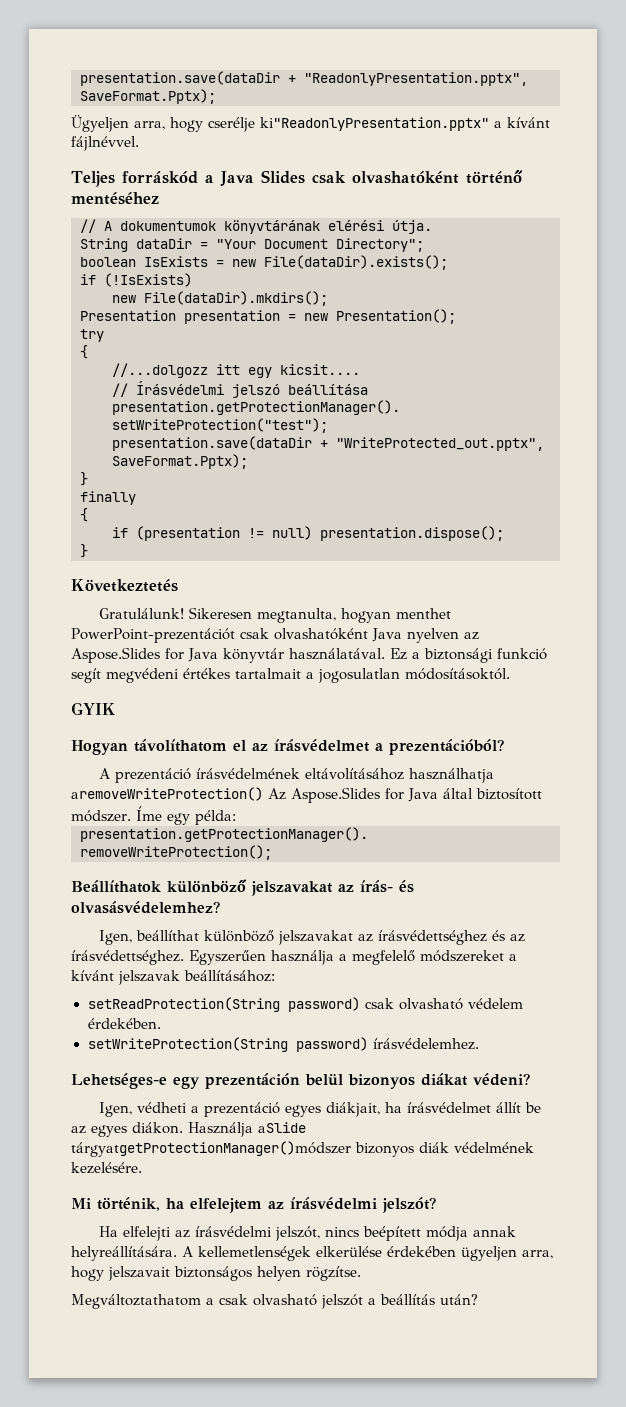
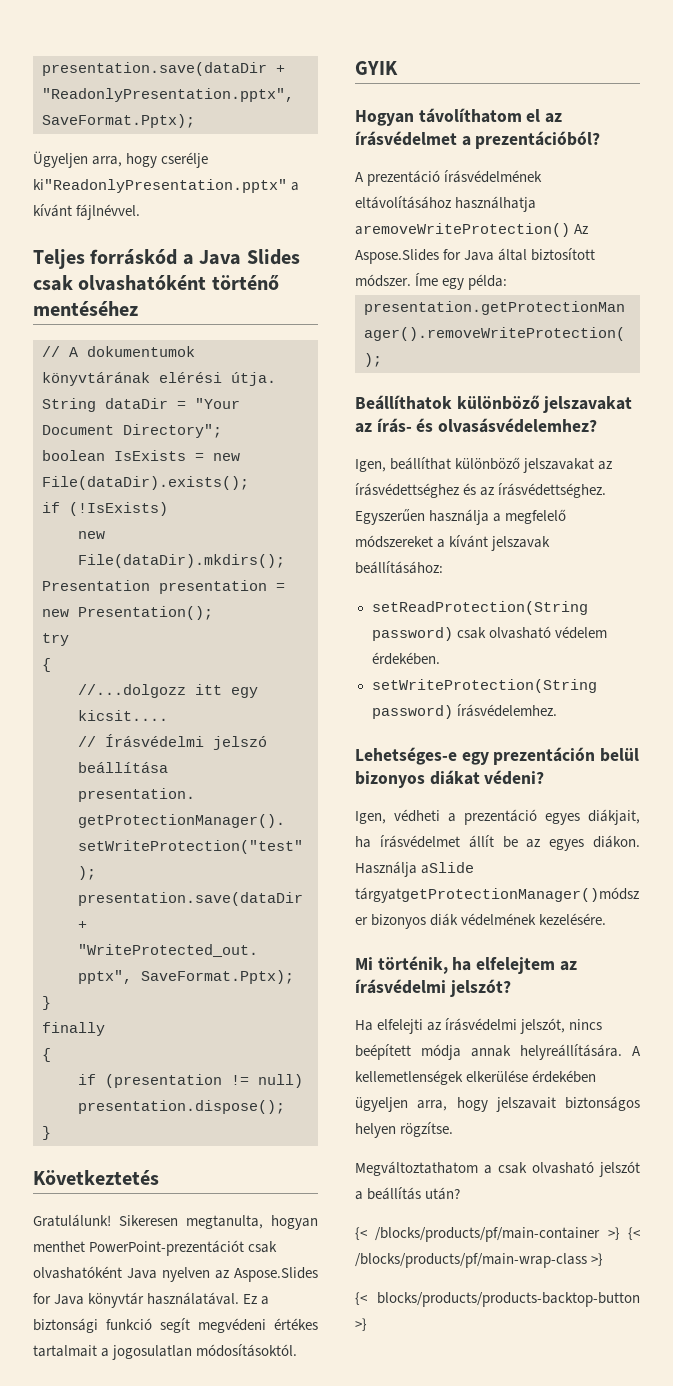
+ {< /blocks/products/pf/main-container >} {< /blocks/products/pf/main-wrap-class >}
+ {< blocks/products/products-backtop-button >}

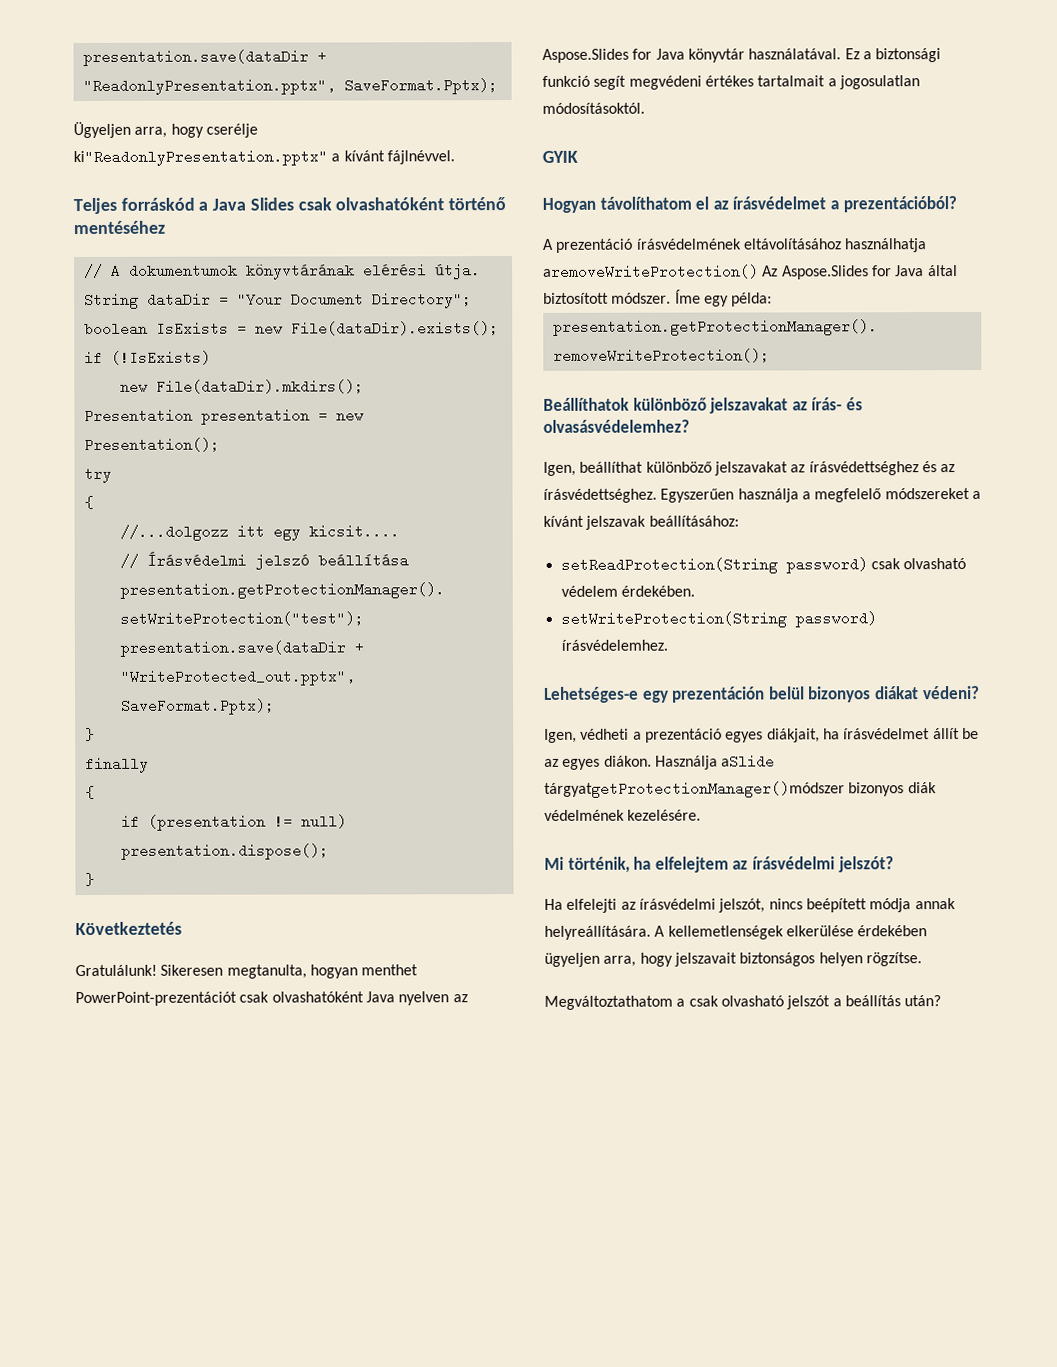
- {< /blocks/products/pf/main-container >} {< /blocks/products/pf/main-wrap-class >}
- {< blocks/products/products-backtop-button >}

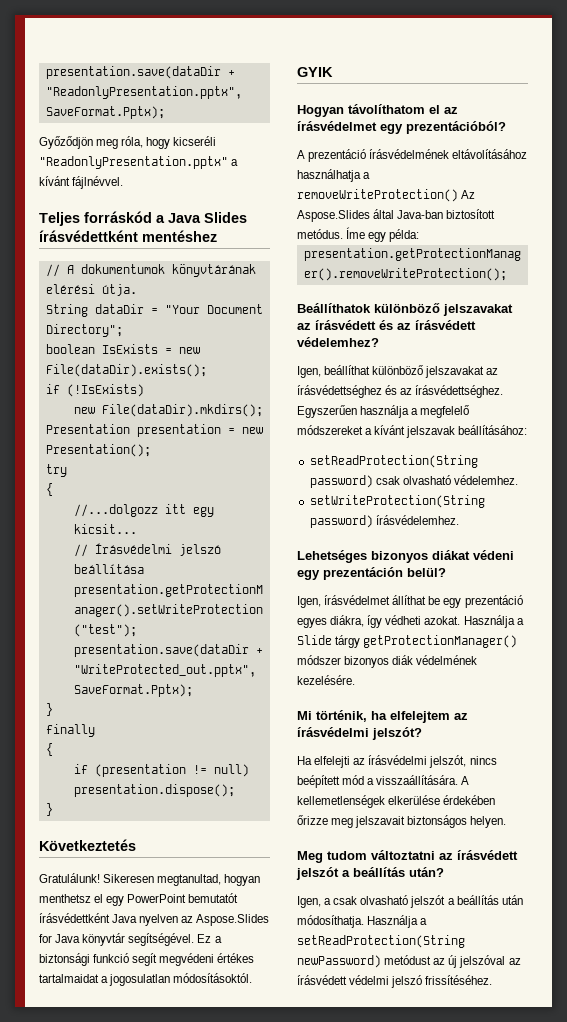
- Ügyeljen arra, hogy cserélje ki"ReadonlyPresentation.pptx" a kívánt fájlnévvel.
+ Győződjön meg róla, hogy kicseréli "ReadonlyPresentation.pptx" a kívánt fájlnévvel.
- Teljes forráskód a Java Slides csak olvashatóként történő mentéséhez
+ Teljes forráskód a Java Slides írásvédettként mentéshez
- //...dolgozz itt egy kicsit....
+ //...dolgozz itt egy kicsit...
- Sikeresen megtanulta, hogyan menthet PowerPoint-prezentációt csak olvashatóként Java nyelven az Aspose.Slides for Java könyvtár használatával.
+ Sikeresen megtanultad, hogyan menthetsz el egy PowerPoint bemutatót írásvédettként Java nyelven az Aspose.Slides for Java könyvtár segítségével.
- Ez a biztonsági funkció segít megvédeni értékes tartalmait a jogosulatlan módosításoktól.
+ Ez a biztonsági funkció segít megvédeni értékes tartalmaidat a jogosulatlan módosításoktól.
- Hogyan távolíthatom el az írásvédelmet a prezentációból?
+ Hogyan távolíthatom el az írásvédelmet egy prezentációból?
- A prezentáció írásvédelmének eltávolításához használhatja aremoveWriteProtection() Az Aspose.Slides for Java által biztosított módszer.
+ A prezentáció írásvédelmének eltávolításához használhatja a removeWriteProtection() Az Aspose.Slides által Java-ban biztosított metódus.
- Beállíthatok különböző jelszavakat az írás- és olvasásvédelemhez?
+ Beállíthatok különböző jelszavakat az írásvédett és az írásvédett védelemhez?
- setReadProtection(String password) csak olvasható védelem érdekében.
+ setReadProtection(String password) csak olvasható védelemhez.
- Lehetséges-e egy prezentáción belül bizonyos diákat védeni?
- Igen, védheti a prezentáció egyes diákjait, ha írásvédelmet állít be az egyes diákon. Használja aSlide tárgyatgetProtectionManager()módszer bizonyos diák védelmének kezelésére.
+ Lehetséges bizonyos diákat védeni egy prezentáción belül?
+ Igen, írásvédelmet állíthat be egy prezentáció egyes diákra, így védheti azokat. Használja a Slide tárgy getProtectionManager() módszer bizonyos diák védelmének kezelésére.
- Ha elfelejti az írásvédelmi jelszót, nincs beépített módja annak helyreállítására.
+ Ha elfelejti az írásvédelmi jelszót, nincs beépített mód a visszaállítására.
- A kellemetlenségek elkerülése érdekében ügyeljen arra, hogy jelszavait biztonságos helyen rögzítse.
- Megváltoztathatom a csak olvasható jelszót a beállítás után?
+ A kellemetlenségek elkerülése érdekében őrizze meg jelszavait biztonságos helyen.
+ Meg tudom változtatni az írásvédett jelszót a beállítás után?
+ Igen, a csak olvasható jelszót a beállítás után módosíthatja. Használja a setReadProtection(String newPassword) metódust az új jelszóval az írásvédett védelmi jelszó frissítéséhez.

